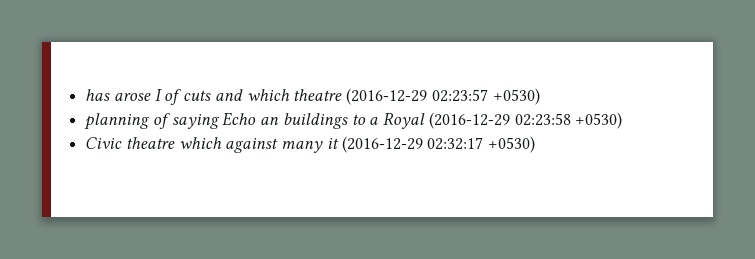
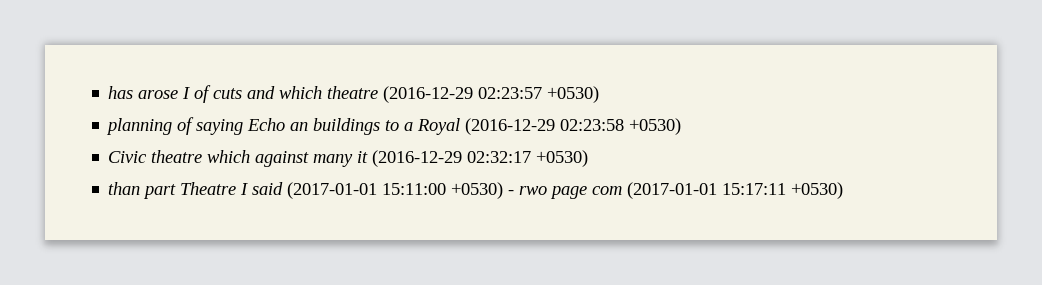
+ than part Theatre I said (2017-01-01 15:11:00 +0530) - rwo page com (2017-01-01 15:17:11 +0530)

